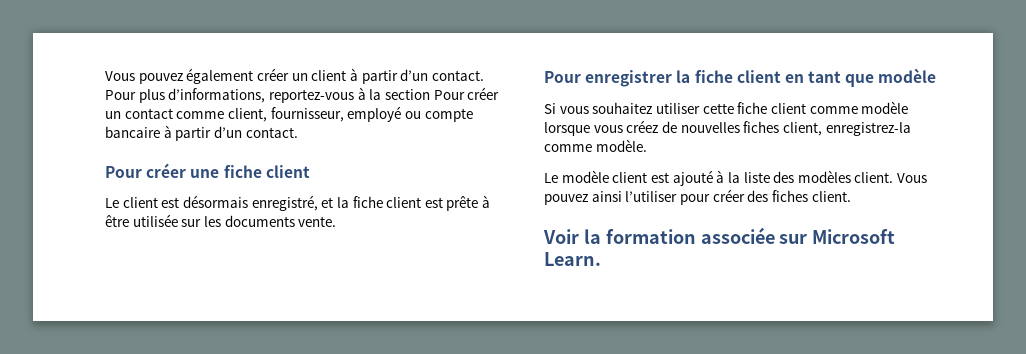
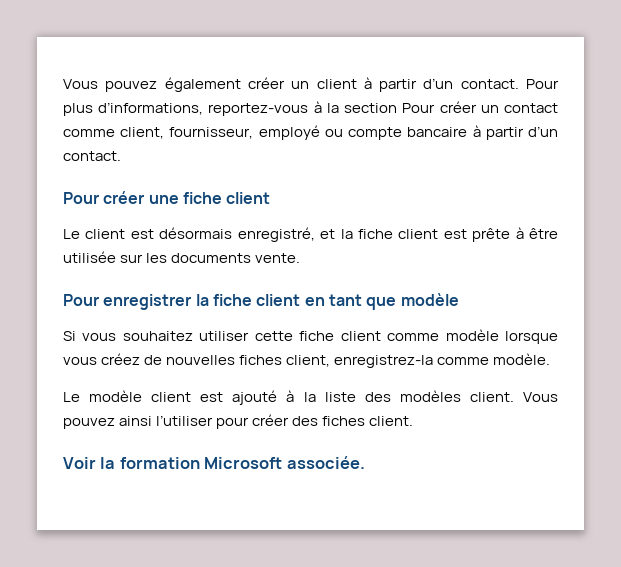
- Voir la formation associée sur Microsoft Learn.
+ Voir la formation Microsoft associée.

